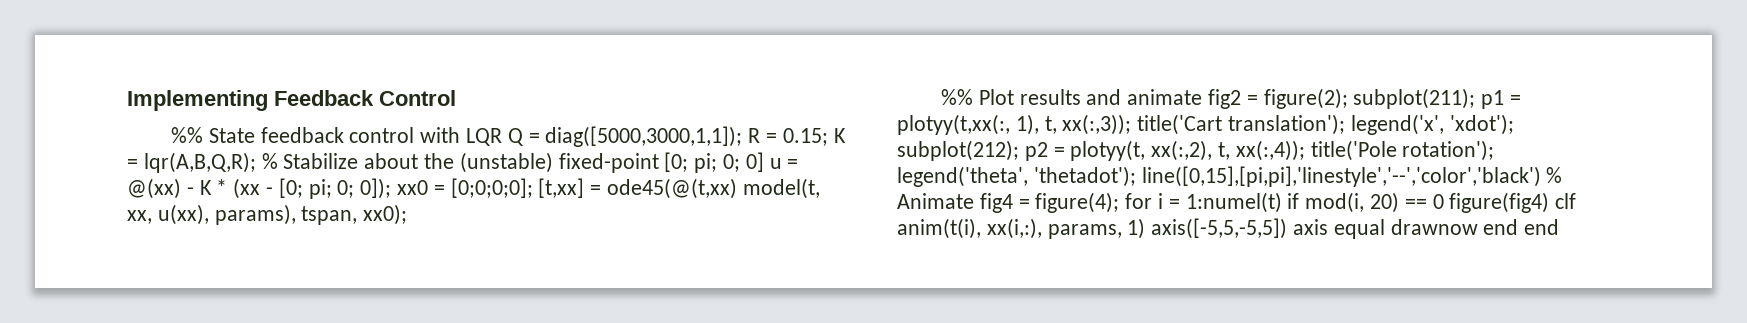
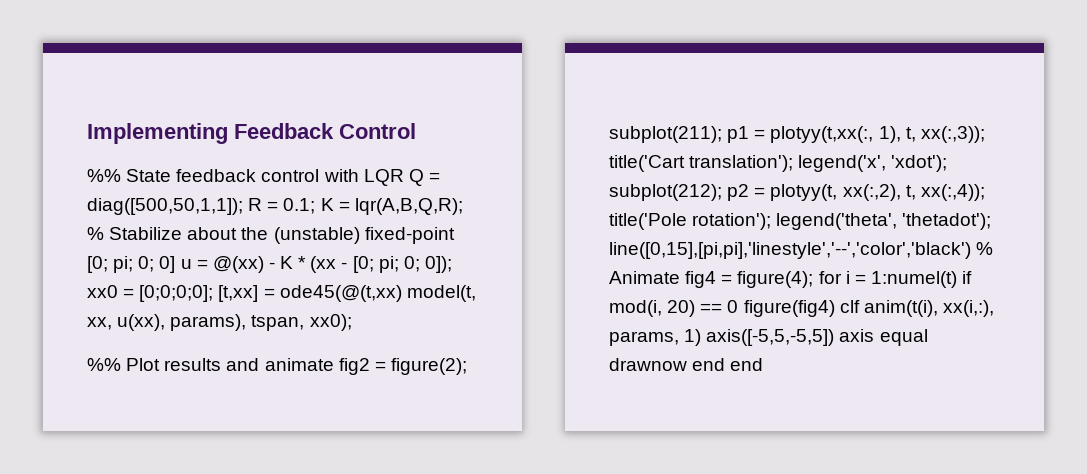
- %% State feedback control with LQR Q = diag([5000,3000,1,1]); R = 0.15; K = lqr(A,B,Q,R); % Stabilize about the (unstable) fixed-point [0; pi; 0; 0] u = @(xx) - K * (xx - [0; pi; 0; 0]); xx0 = [0;0;0;0]; [t,xx] = ode45(@(t,xx) model(t, xx, u(xx), params), tspan, xx0);
+ %% State feedback control with LQR Q = diag([500,50,1,1]); R = 0.1; K = lqr(A,B,Q,R); % Stabilize about the (unstable) fixed-point [0; pi; 0; 0] u = @(xx) - K * (xx - [0; pi; 0; 0]); xx0 = [0;0;0;0]; [t,xx] = ode45(@(t,xx) model(t, xx, u(xx), params), tspan, xx0);

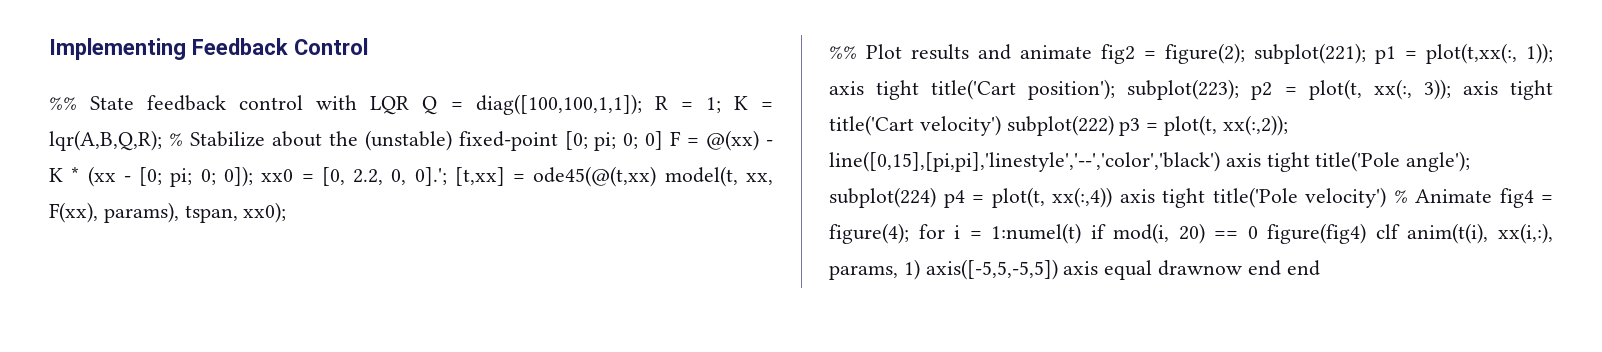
- %% State feedback control with LQR Q = diag([500,50,1,1]); R = 0.1; K = lqr(A,B,Q,R); % Stabilize about the (unstable) fixed-point [0; pi; 0; 0] u = @(xx) - K * (xx - [0; pi; 0; 0]); xx0 = [0;0;0;0]; [t,xx] = ode45(@(t,xx) model(t, xx, u(xx), params), tspan, xx0);
+ %% State feedback control with LQR Q = diag([100,100,1,1]); R = 1; K = lqr(A,B,Q,R); % Stabilize about the (unstable) fixed-point [0; pi; 0; 0] F = @(xx) - K * (xx - [0; pi; 0; 0]); xx0 = [0, 2.2, 0, 0].'; [t,xx] = ode45(@(t,xx) model(t, xx, F(xx), params), tspan, xx0);
- %% Plot results and animate fig2 = figure(2); subplot(211); p1 = plotyy(t,xx(:, 1), t, xx(:,3)); title('Cart translation'); legend('x', 'xdot'); subplot(212); p2 = plotyy(t, xx(:,2), t, xx(:,4)); title('Pole rotation'); legend('theta', 'thetadot'); line([0,15],[pi,pi],'linestyle','--','color','black') % Animate fig4 = figure(4); for i = 1:numel(t) if mod(i, 20) == 0 figure(fig4) clf anim(t(i), xx(i,:), params, 1) axis([-5,5,-5,5]) axis equal drawnow end end
+ %% Plot results and animate fig2 = figure(2); subplot(221); p1 = plot(t,xx(:, 1)); axis tight title('Cart position'); subplot(223); p2 = plot(t, xx(:, 3)); axis tight title('Cart velocity') subplot(222) p3 = plot(t, xx(:,2)); line([0,15],[pi,pi],'linestyle','--','color','black') axis tight title('Pole angle'); subplot(224) p4 = plot(t, xx(:,4)) axis tight title('Pole velocity') % Animate fig4 = figure(4); for i = 1:numel(t) if mod(i, 20) == 0 figure(fig4) clf anim(t(i), xx(i,:), params, 1) axis([-5,5,-5,5]) axis equal drawnow end end

